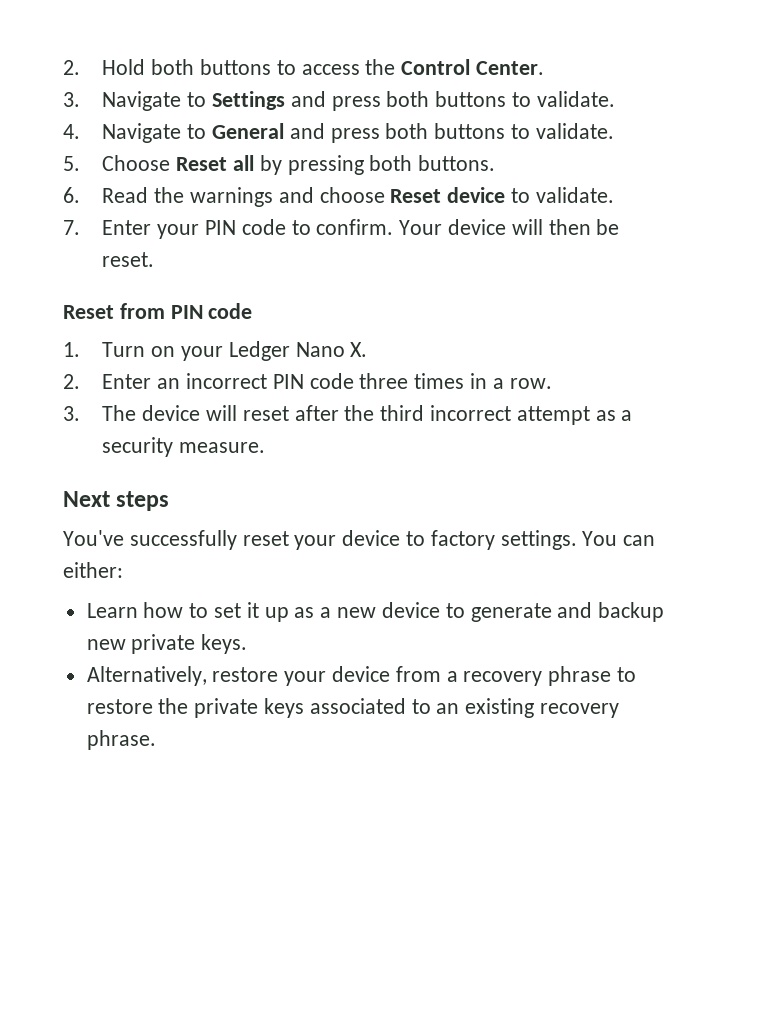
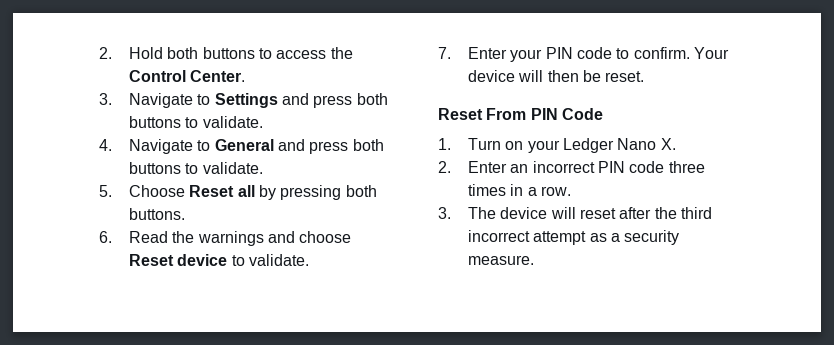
- Reset from PIN code
+ Reset From PIN Code
- Next steps
- You've successfully reset your device to factory settings. You can either:
- Learn how to set it up as a new device to generate and backup new private keys.
- Alternatively, restore your device from a recovery phrase to restore the private keys associated to an existing recovery phrase.

